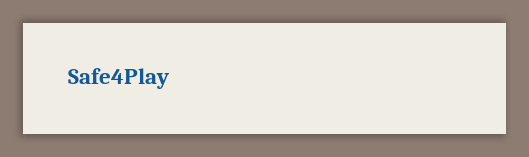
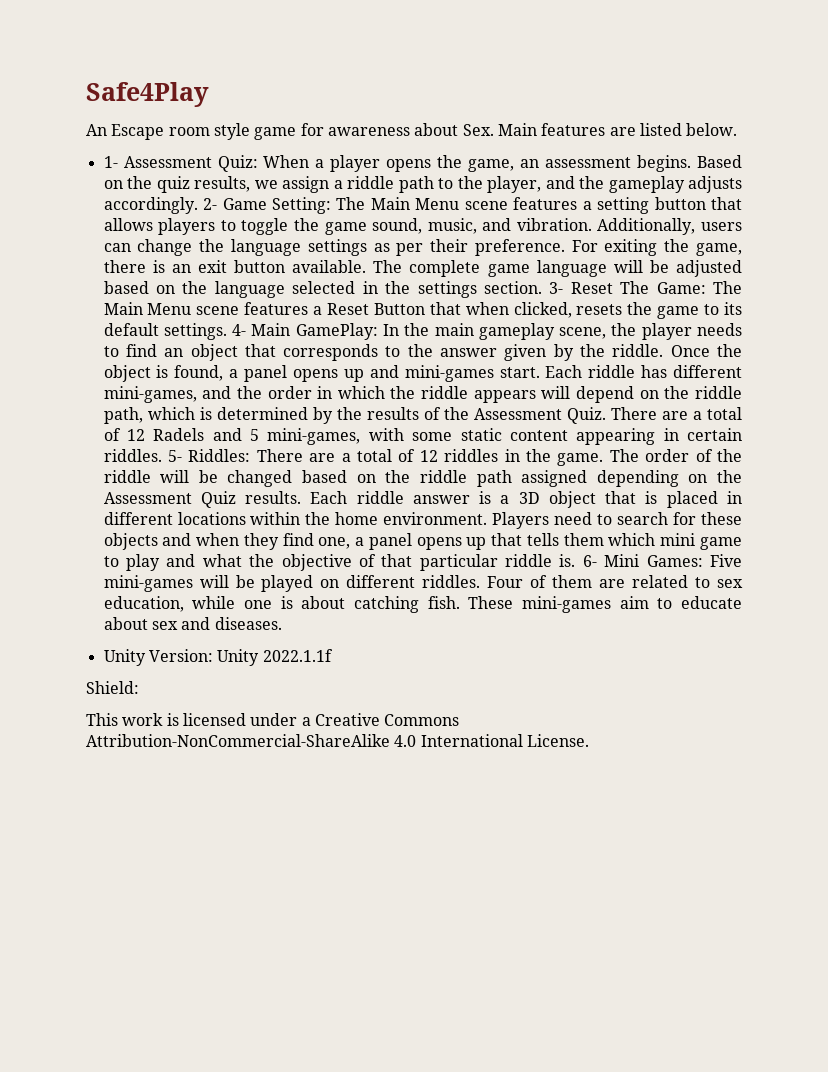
+ An Escape room style game for awareness about Sex. Main features are listed below.
+ 1- Assessment Quiz: When a player opens the game, an assessment begins. Based on the quiz results, we assign a riddle path to the player, and the gameplay adjusts accordingly. 2- Game Setting: The Main Menu scene features a setting button that allows players to toggle the game sound, music, and vibration. Additionally, users can change the language settings as per their preference. For exiting the game, there is an exit button available. The complete game language will be adjusted based on the language selected in the settings section. 3- Reset The Game: The Main Menu scene features a Reset Button that when clicked, resets the game to its default settings. 4- Main GamePlay: In the main gameplay scene, the player needs to find an object that corresponds to the answer given by the riddle. Once the object is found, a panel opens up and mini-games start. Each riddle has different mini-games, and the order in which the riddle appears will depend on the riddle path, which is determined by the results of the Assessment Quiz. There are a total of 12 Radels and 5 mini-games, with some static content appearing in certain riddles. 5- Riddles: There are a total of 12 riddles in the game. The order of the riddle will be changed based on the riddle path assigned depending on the Assessment Quiz results. Each riddle answer is a 3D object that is placed in different locations within the home environment. Players need to search for these objects and when they find one, a panel opens up that tells them which mini game to play and what the objective of that particular riddle is. 6- Mini Games: Five mini-games will be played on different riddles. Four of them are related to sex education, while one is about catching fish. These mini-games aim to educate about sex and diseases.
+ Unity Version: Unity 2022.1.1f
+ Shield:
+ This work is licensed under a Creative Commons Attribution-NonCommercial-ShareAlike 4.0 International License.

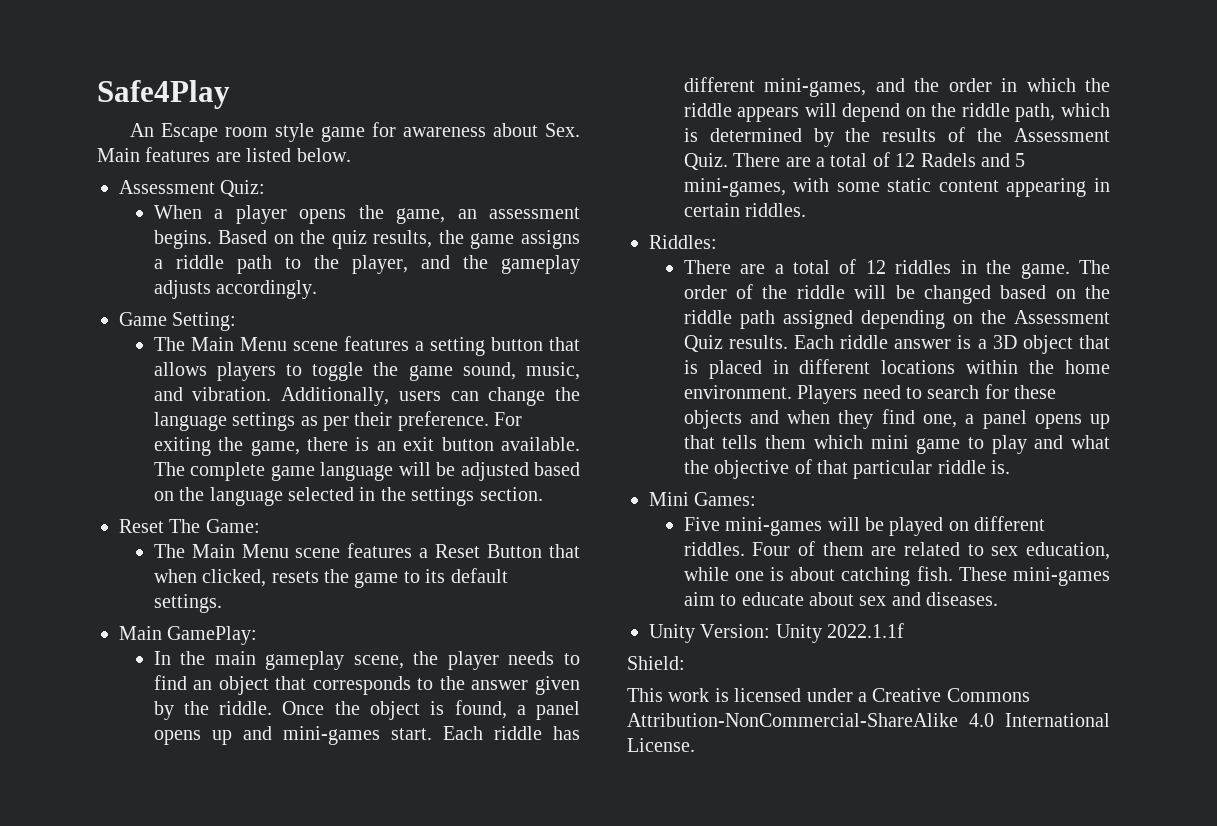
- 1- Assessment Quiz: When a player opens the game, an assessment begins.
+ Assessment Quiz:
+ When a player opens the game, an assessment begins.
- Based on the quiz results, we assign a riddle path to the player, and the gameplay adjusts accordingly. 2- Game Setting: The Main Menu scene features a setting button that allows players to toggle the game sound, music, and vibration.
+ Based on the quiz results, the game assigns a riddle path to the player, and the gameplay adjusts accordingly.
+ Game Setting:
+ The Main Menu scene features a setting button that allows players to toggle the game sound, music, and vibration.
- The complete game language will be adjusted based on the language selected in the settings section. 3- Reset The Game: The Main Menu scene features a Reset Button that when clicked, resets the game to its default settings. 4- Main GamePlay: In the main gameplay scene, the player needs to find an object that corresponds to the answer given by the riddle.
+ The complete game language will be adjusted based on the language selected in the settings section.
+ Reset The Game:
+ The Main Menu scene features a Reset Button that when clicked, resets the game to its default settings.
+ Main GamePlay:
+ In the main gameplay scene, the player needs to find an object that corresponds to the answer given by the riddle.
- There are a total of 12 Radels and 5 mini-games, with some static content appearing in certain riddles. 5- Riddles: There are a total of 12 riddles in the game.
+ There are a total of 12 Radels and 5 mini-games, with some static content appearing in certain riddles.
+ Riddles:
+ There are a total of 12 riddles in the game.
- Players need to search for these objects and when they find one, a panel opens up that tells them which mini game to play and what the objective of that particular riddle is. 6- Mini Games: Five mini-games will be played on different riddles.
+ Players need to search for these objects and when they find one, a panel opens up that tells them which mini game to play and what the objective of that particular riddle is.
+ Mini Games:
+ Five mini-games will be played on different riddles.

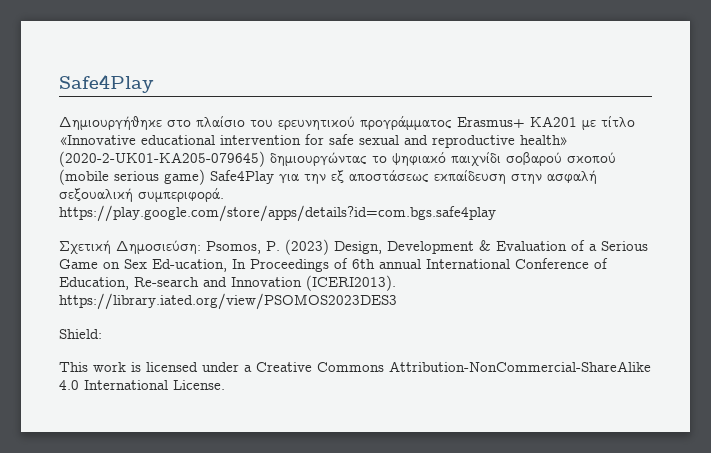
- An Escape room style game for awareness about Sex. Main features are listed below.
- Assessment Quiz:
- When a player opens the game, an assessment begins. Based on the quiz results, the game assigns a riddle path to the player, and the gameplay adjusts accordingly.
- Game Setting:
- The Main Menu scene features a setting button that allows players to toggle the game sound, music, and vibration. Additionally, users can change the language settings as per their preference. For exiting the game, there is an exit button available. The complete game language will be adjusted based on the language selected in the settings section.
- Reset The Game:
- The Main Menu scene features a Reset Button that when clicked, resets the game to its default settings.
- Main GamePlay:
- In the main gameplay scene, the player needs to find an object that corresponds to the answer given by the riddle. Once the object is found, a panel opens up and mini-games start. Each riddle has different mini-games, and the order in which the riddle appears will depend on the riddle path, which is determined by the results of the Assessment Quiz. There are a total of 12 Radels and 5 mini-games, with some static content appearing in certain riddles.
- Riddles:
- There are a total of 12 riddles in the game. The order of the riddle will be changed based on the riddle path assigned depending on the Assessment Quiz results. Each riddle answer is a 3D object that is placed in different locations within the home environment. Players need to search for these objects and when they find one, a panel opens up that tells them which mini game to play and what the objective of that particular riddle is.
- Mini Games:
- Five mini-games will be played on different riddles. Four of them are related to sex education, while one is about catching fish. These mini-games aim to educate about sex and diseases.
- Unity Version: Unity 2022.1.1f
+ Δημιουργήθηκε στο πλαίσιο του ερευνητικού προγράμματος Erasmus+ KA201 με τίτλο «Innovative educational intervention for safe sexual and reproductive health» (2020-2-UK01-KA205-079645) δημιουργώντας το ψηφιακό παιχνίδι σοβαρού σκοπού (mobile serious game) Safe4Play για την εξ αποστάσεως εκπαίδευση στην ασφαλή σεξουαλική συμπεριφορά. https://play.google.com/store/apps/details?id=com.bgs.safe4play
+ Σχετική Δημοσιεύση: Psomos, P. (2023) Design, Development & Evaluation of a Serious Game on Sex Ed-ucation, In Proceedings of 6th annual International Conference of Education, Re-search and Innovation (ICERI2013). https://library.iated.org/view/PSOMOS2023DES3

